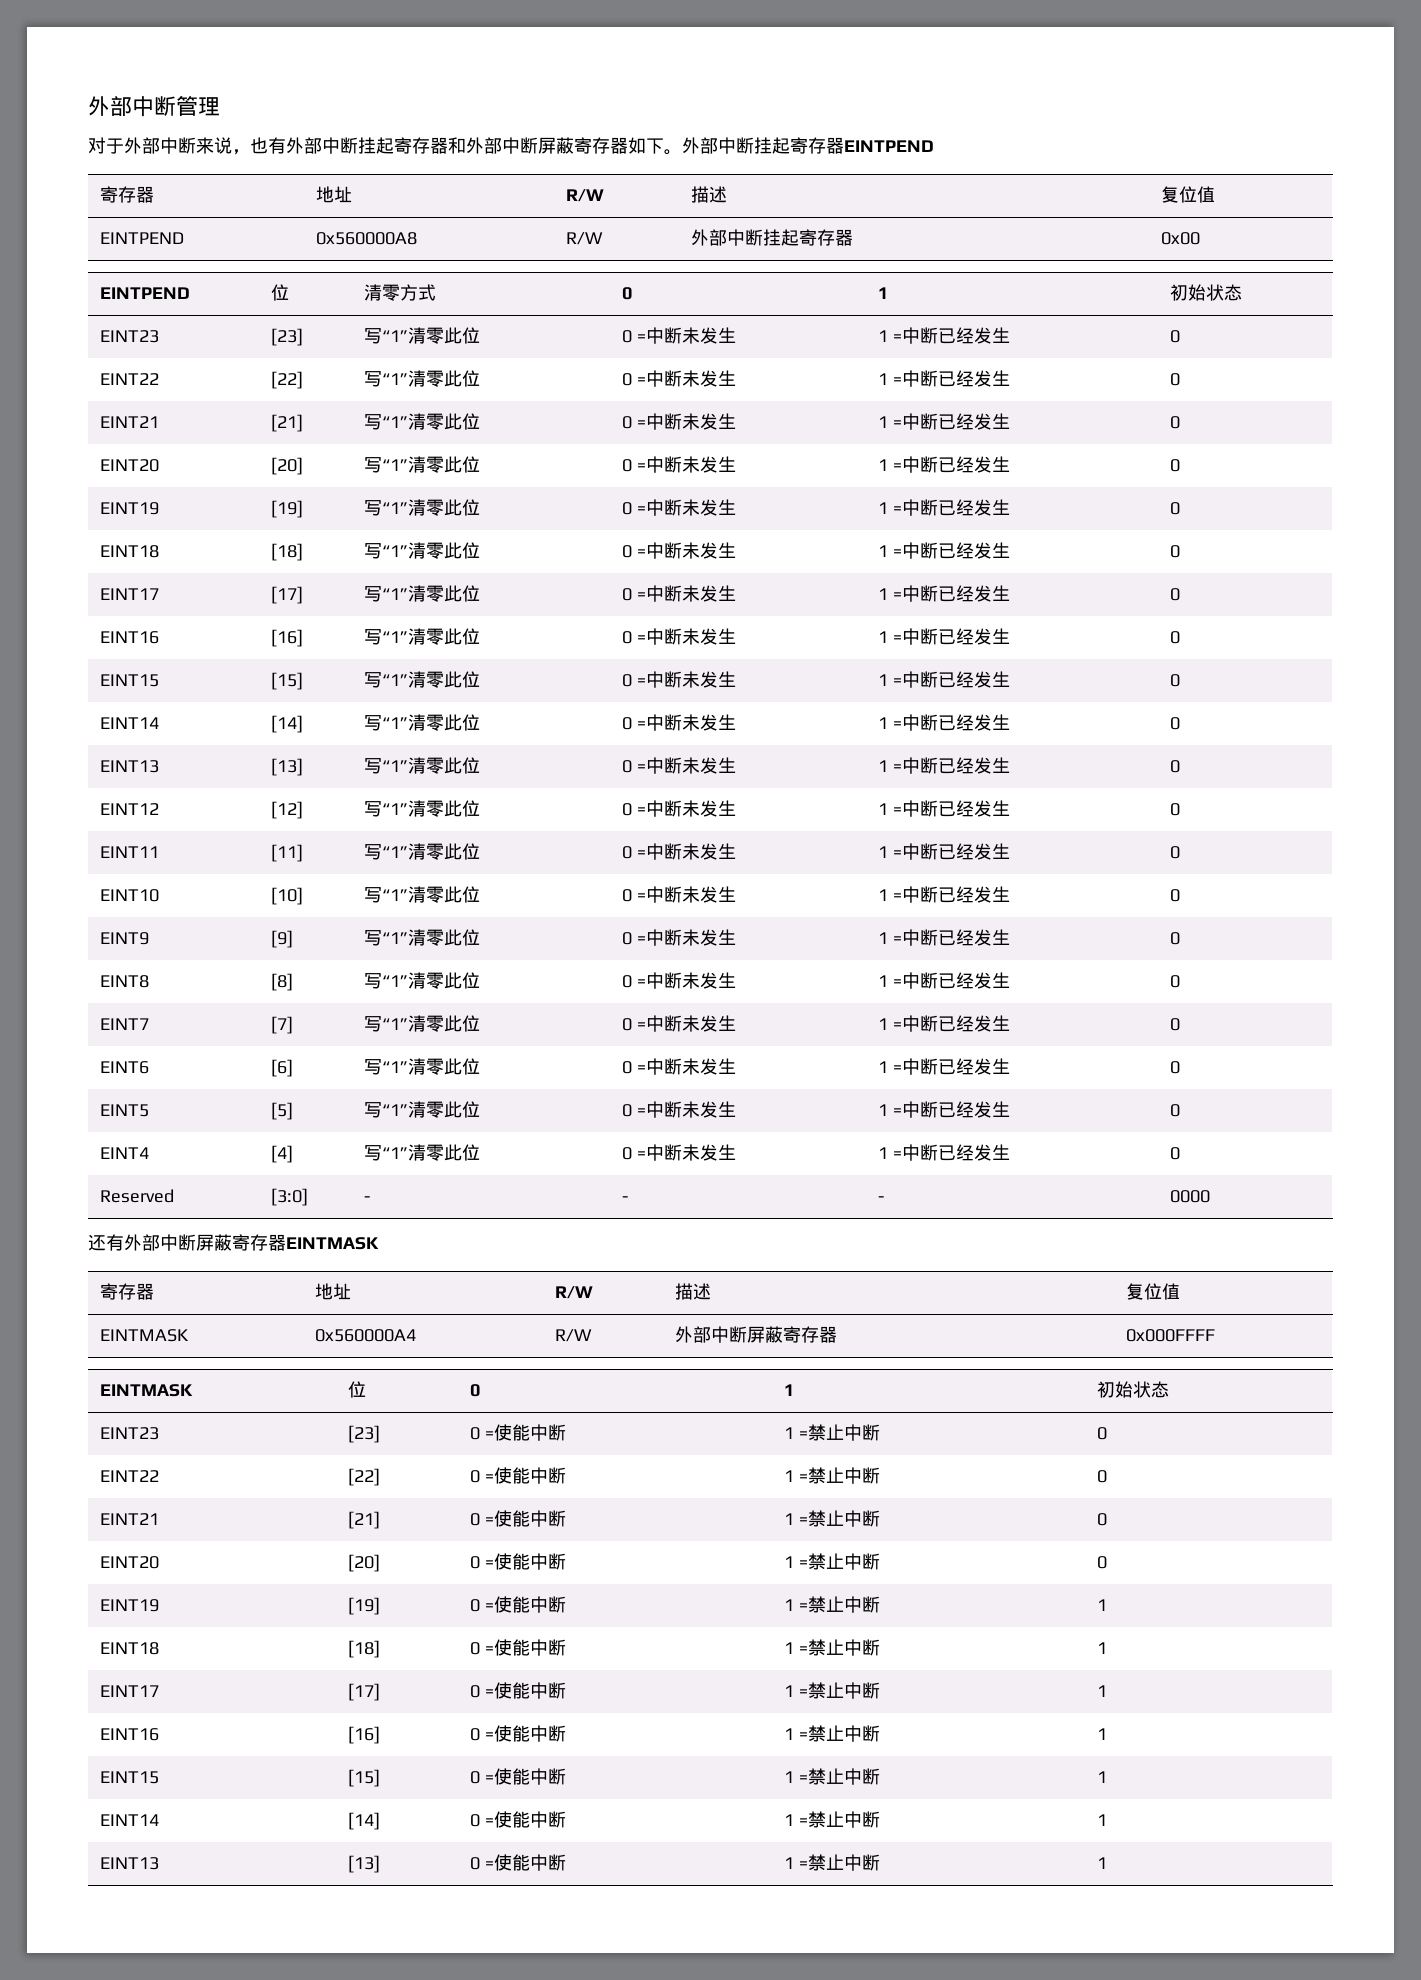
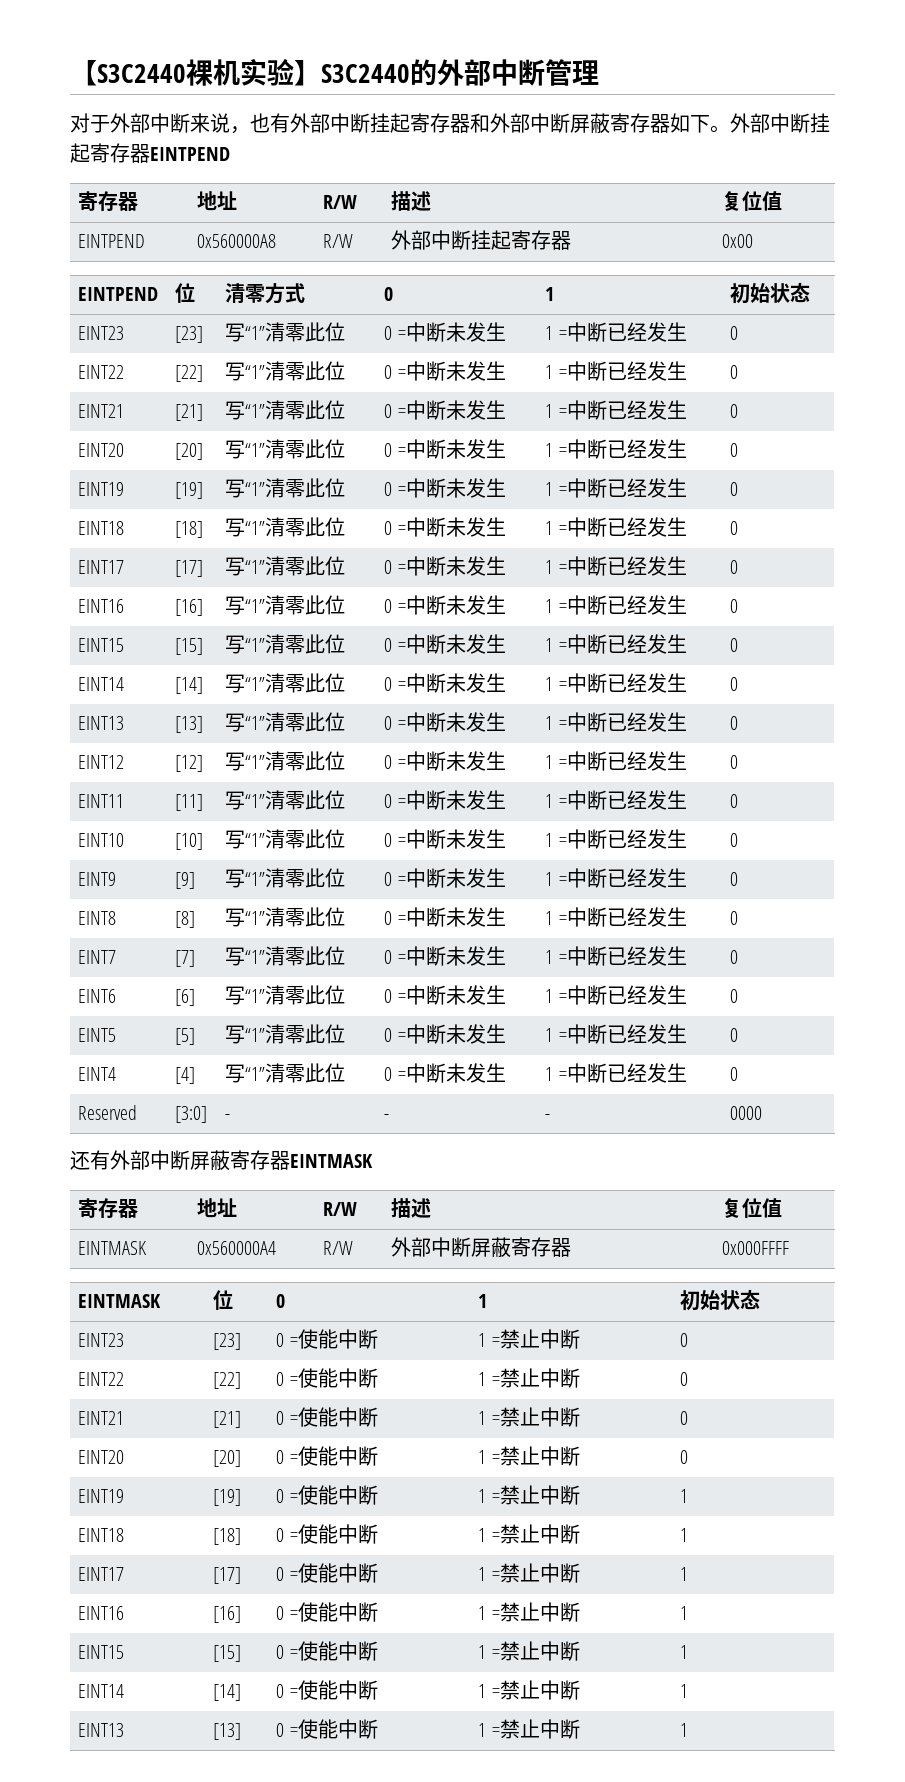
- 外部中断管理
+ 【S3C2440裸机实验】S3C2440的外部中断管理

